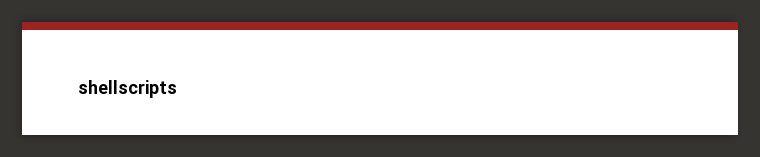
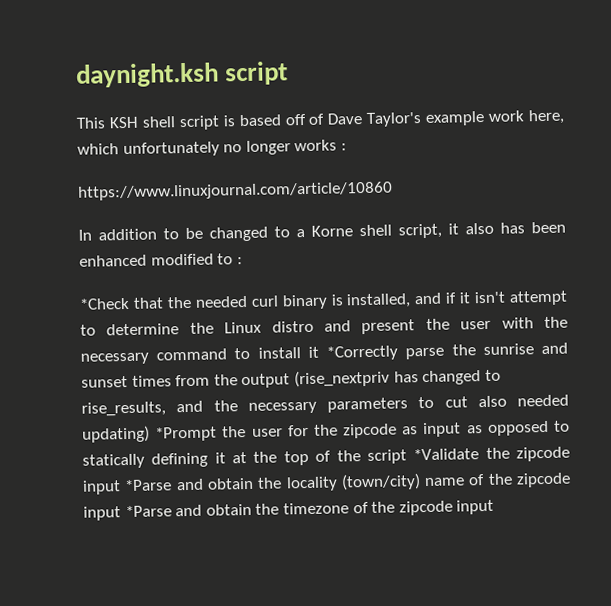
- shellscripts
+ daynight.ksh script
+ This KSH shell script is based off of Dave Taylor's example work here, which unfortunately no longer works :
+ https://www.linuxjournal.com/article/10860
+ In addition to be changed to a Korne shell script, it also has been enhanced modified to :
+ *Check that the needed curl binary is installed, and if it isn't attempt to determine the Linux distro and present the user with the necessary command to install it *Correctly parse the sunrise and sunset times from the output (rise_nextpriv has changed to rise_results, and the necessary parameters to cut also needed updating) *Prompt the user for the zipcode as input as opposed to statically defining it at the top of the script *Validate the zipcode input *Parse and obtain the locality (town/city) name of the zipcode input *Parse and obtain the timezone of the zipcode input

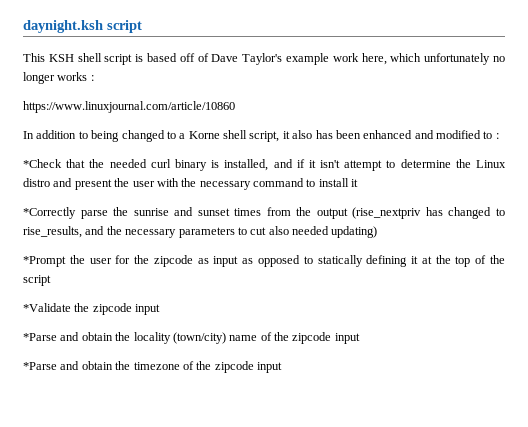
- In addition to be changed to a Korne shell script, it also has been enhanced modified to :
+ In addition to being changed to a Korne shell script, it also has been enhanced and modified to :
- *Check that the needed curl binary is installed, and if it isn't attempt to determine the Linux distro and present the user with the necessary command to install it *Correctly parse the sunrise and sunset times from the output (rise_nextpriv has changed to rise_results, and the necessary parameters to cut also needed updating) *Prompt the user for the zipcode as input as opposed to statically defining it at the top of the script *Validate the zipcode input *Parse and obtain the locality (town/city) name of the zipcode input *Parse and obtain the timezone of the zipcode input
+ *Check that the needed curl binary is installed, and if it isn't attempt to determine the Linux distro and present the user with the necessary command to install it
+ *Correctly parse the sunrise and sunset times from the output (rise_nextpriv has changed to rise_results, and the necessary parameters to cut also needed updating)
+ *Prompt the user for the zipcode as input as opposed to statically defining it at the top of the script
+ *Validate the zipcode input
+ *Parse and obtain the locality (town/city) name of the zipcode input
+ *Parse and obtain the timezone of the zipcode input

